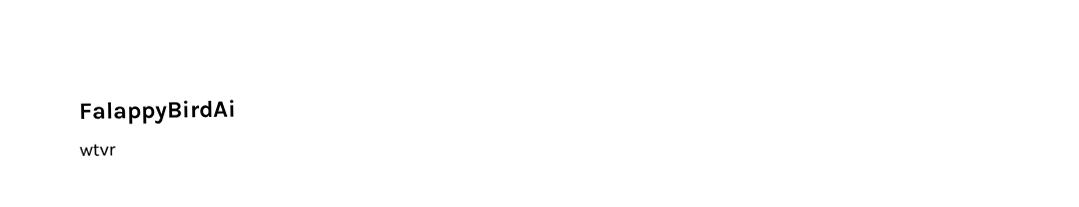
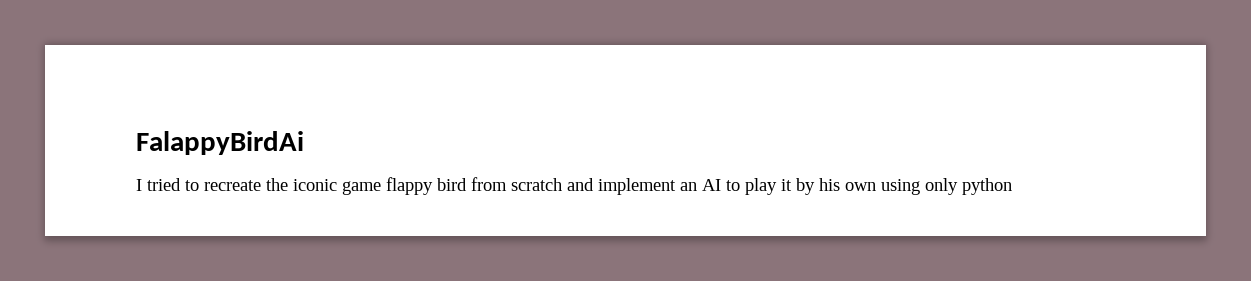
- wtvr
+ I tried to recreate the iconic game flappy bird from scratch and implement an AI to play it by his own using only python

